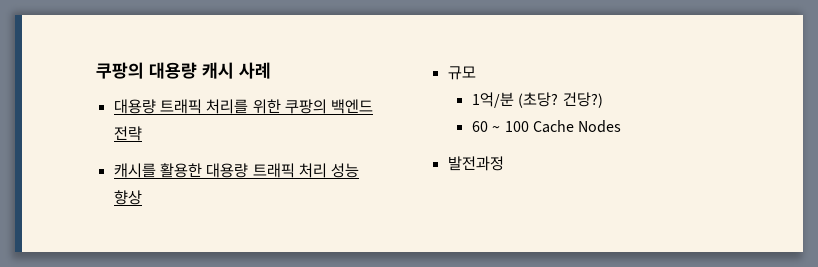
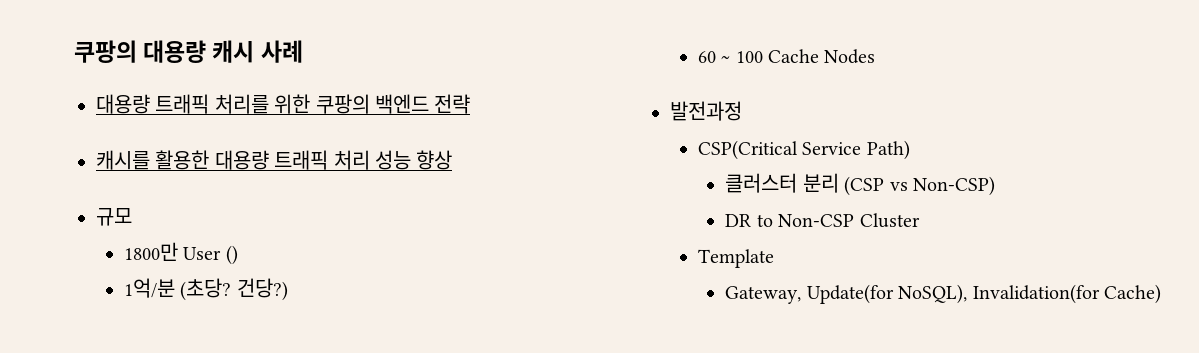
+ 1800만 User ()
+ CSP(Critical Service Path)
+ 클러스터 분리 (CSP vs Non-CSP)
+ DR to Non-CSP Cluster
+ Template
+ Gateway, Update(for NoSQL), Invalidation(for Cache)

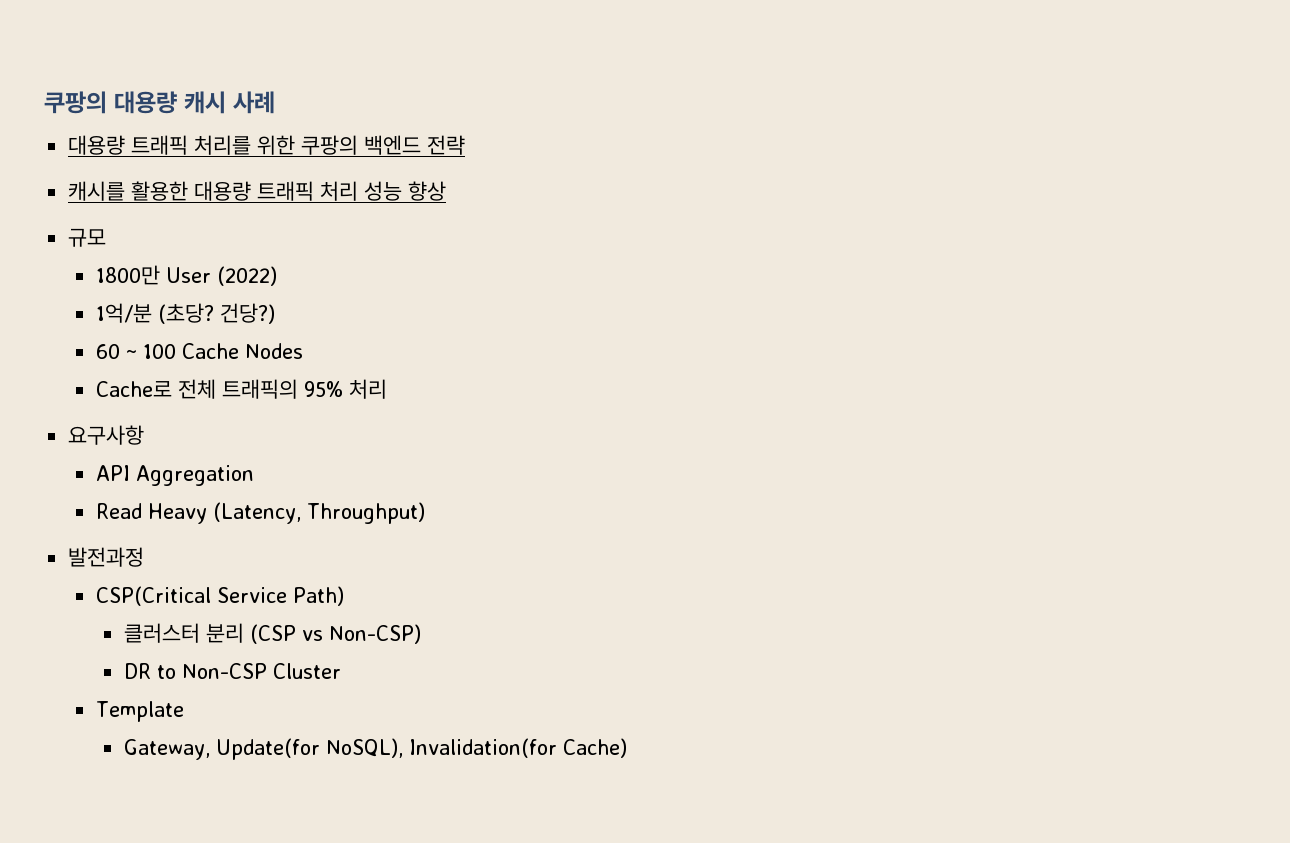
- 1800만 User ()
+ 1800만 User (2022)
+ Cache로 전체 트래픽의 95% 처리
+ 요구사항
+ API Aggregation
+ Read Heavy (Latency, Throughput)

